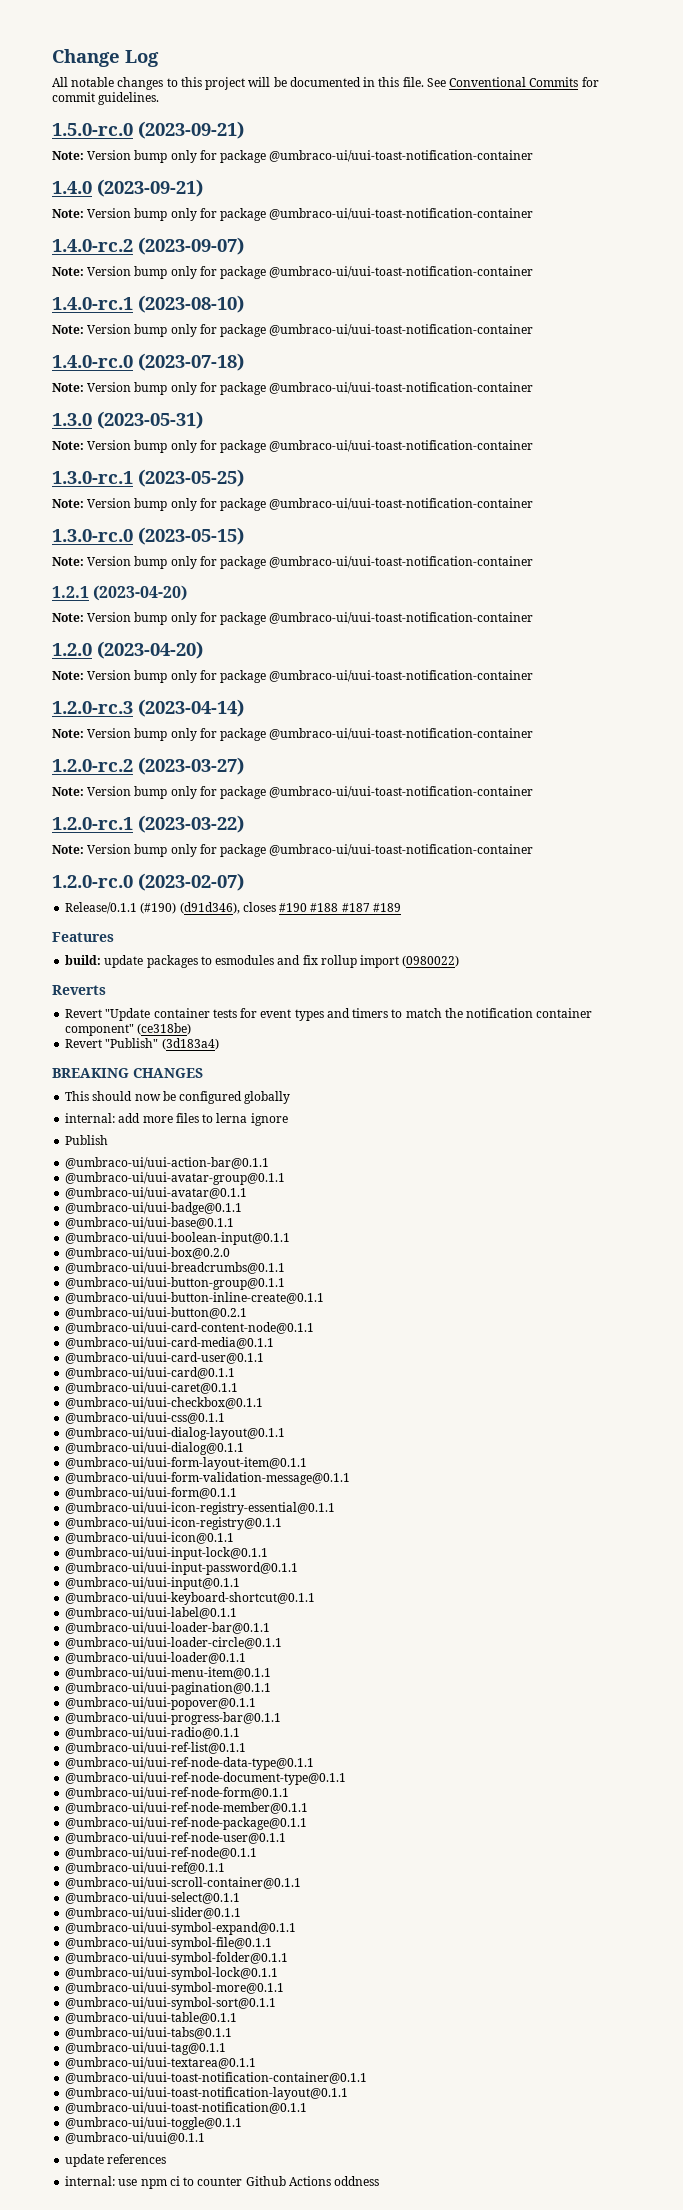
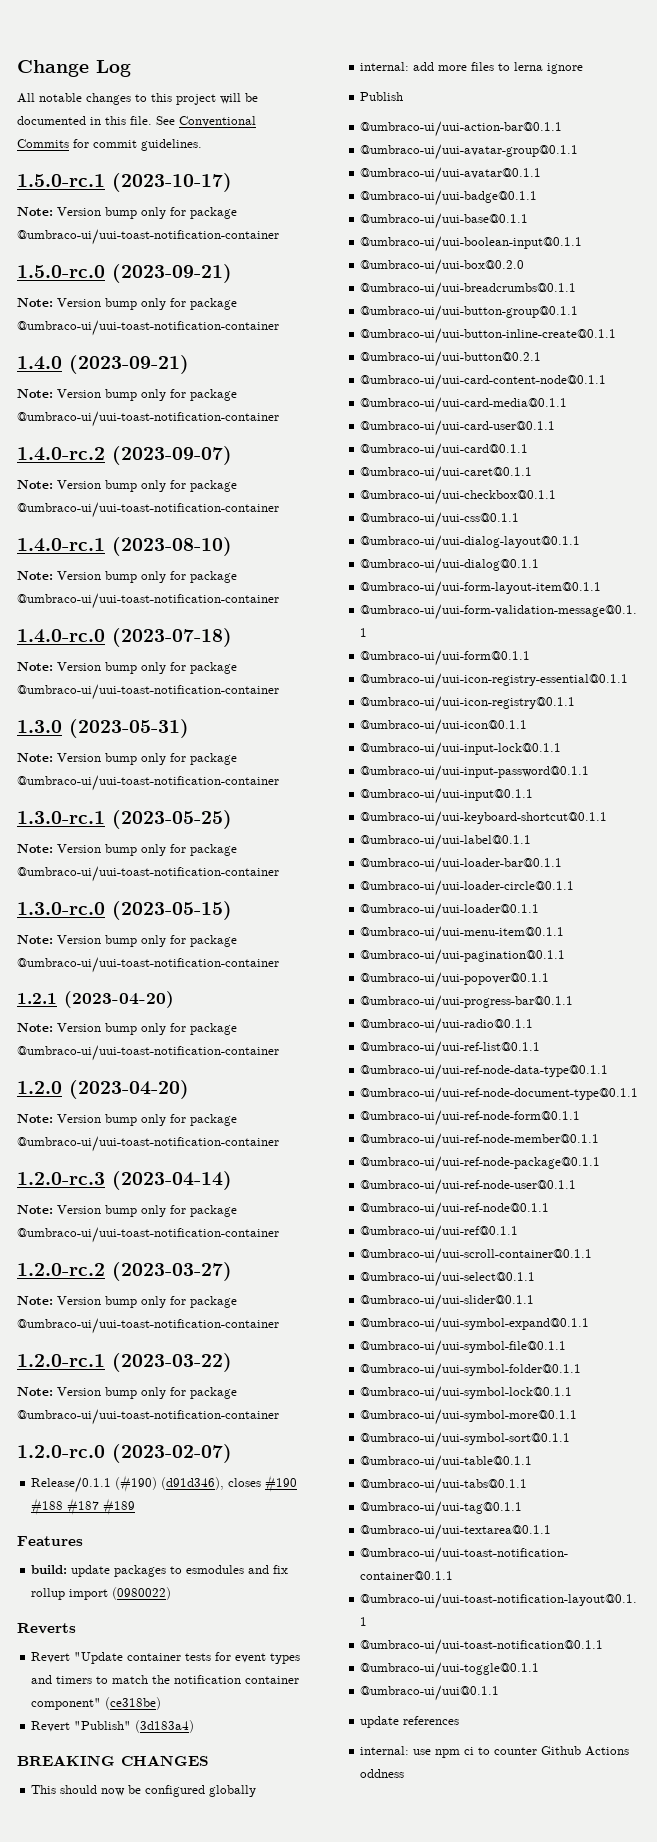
+ 1.5.0-rc.1 (2023-10-17)
+ Note: Version bump only for package @umbraco-ui/uui-toast-notification-container

